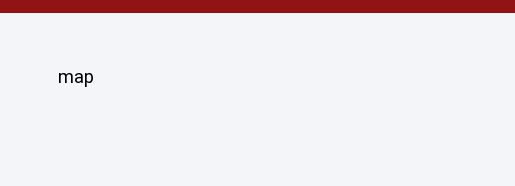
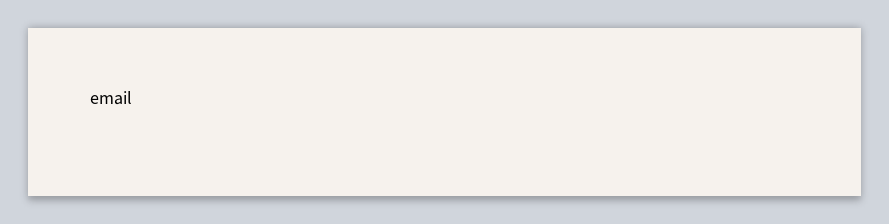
- map
+ email

